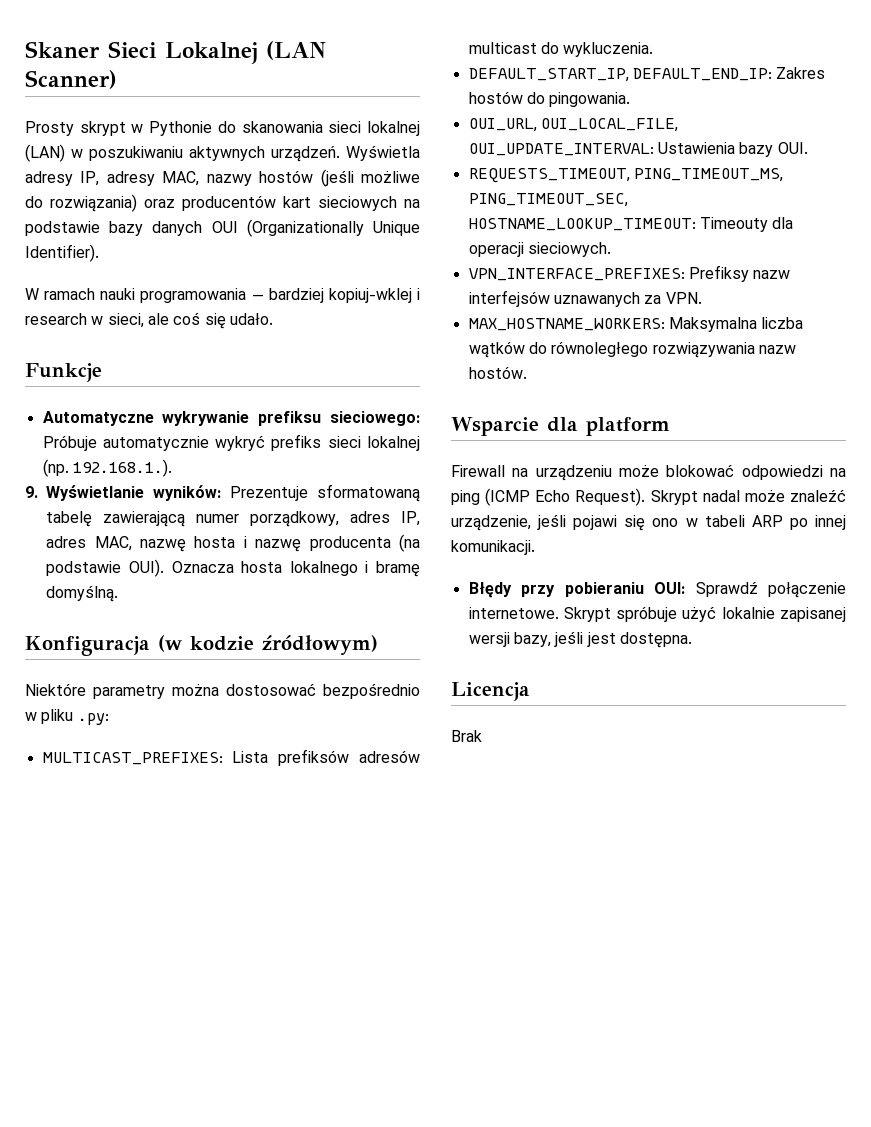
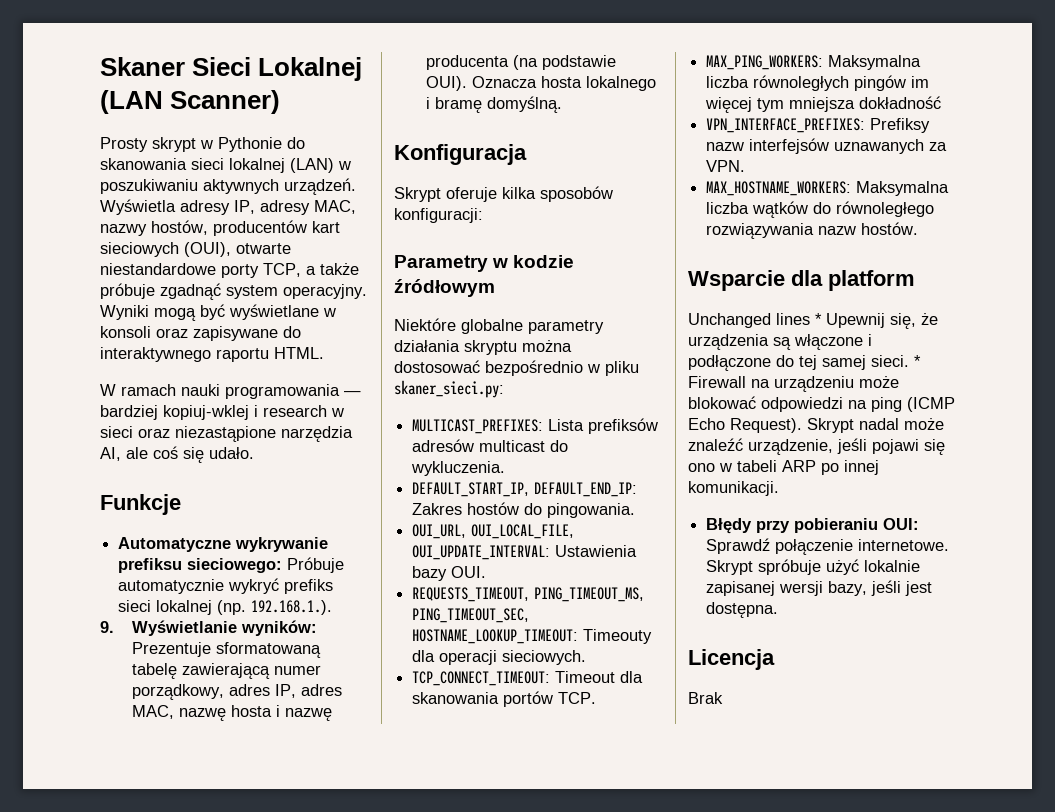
- Wyświetla adresy IP, adresy MAC, nazwy hostów (jeśli możliwe do rozwiązania) oraz producentów kart sieciowych na podstawie bazy danych OUI (Organizationally Unique Identifier).
+ Wyświetla adresy IP, adresy MAC, nazwy hostów, producentów kart sieciowych (OUI), otwarte niestandardowe porty TCP, a także próbuje zgadnąć system operacyjny. Wyniki mogą być wyświetlane w konsoli oraz zapisywane do interaktywnego raportu HTML.
- W ramach nauki programowania — bardziej kopiuj-wklej i research w sieci, ale coś się udało.
+ W ramach nauki programowania — bardziej kopiuj-wklej i research w sieci oraz niezastąpione narzędzia AI, ale coś się udało.
- Konfiguracja (w kodzie źródłowym)
- Niektóre parametry można dostosować bezpośrednio w pliku .py:
+ Konfiguracja
+ Skrypt oferuje kilka sposobów konfiguracji:
+ Parametry w kodzie źródłowym
+ Niektóre globalne parametry działania skryptu można dostosować bezpośrednio w pliku skaner_sieci.py:
+ TCP_CONNECT_TIMEOUT: Timeout dla skanowania portów TCP.
+ MAX_PING_WORKERS: Maksymalna liczba równoległych pingów im więcej tym mniejsza dokładność
- Firewall na urządzeniu może blokować odpowiedzi na ping (ICMP Echo Request).
+ Unchanged lines * Upewnij się, że urządzenia są włączone i podłączone do tej samej sieci. * Firewall na urządzeniu może blokować odpowiedzi na ping (ICMP Echo Request).

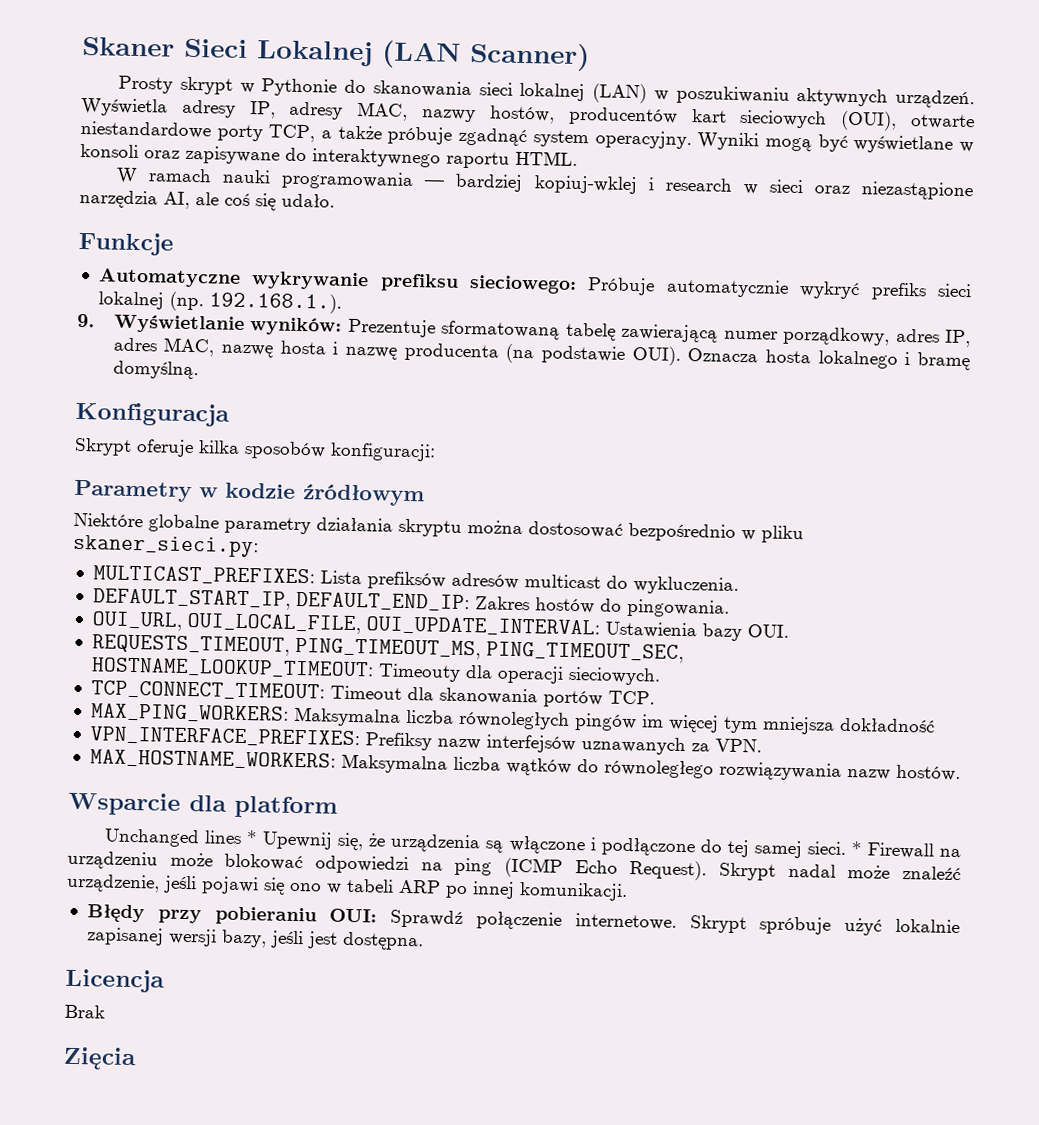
+ Zięcia

